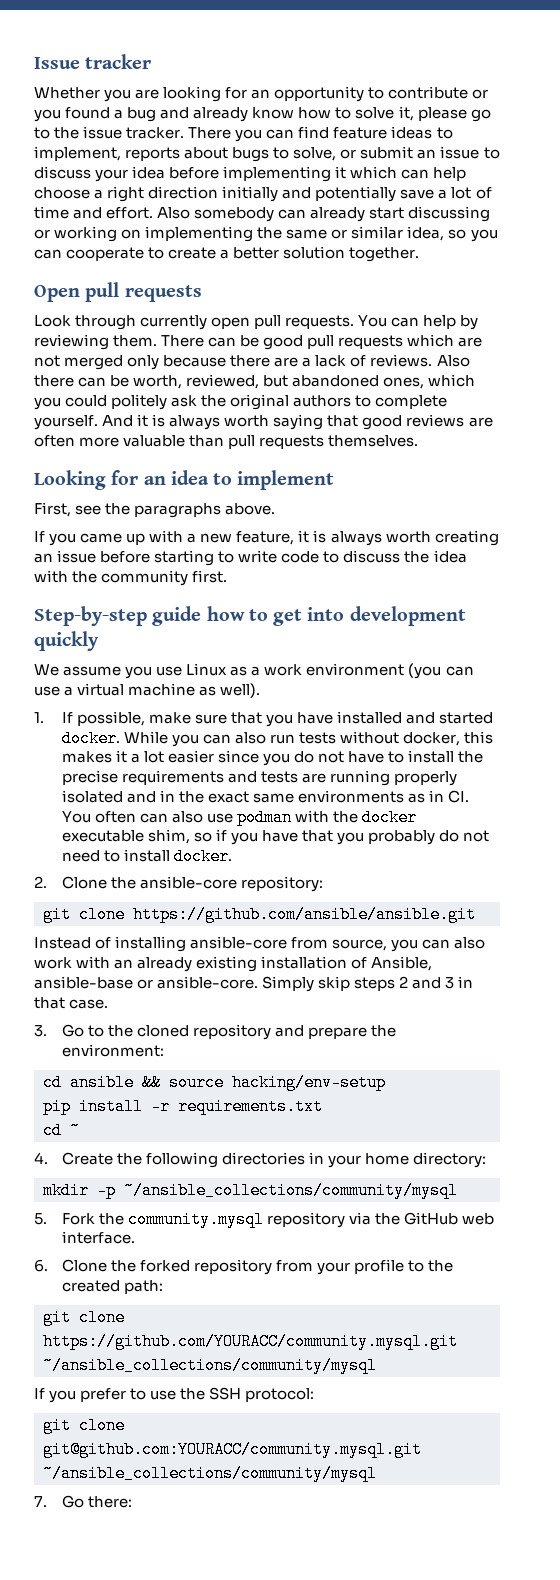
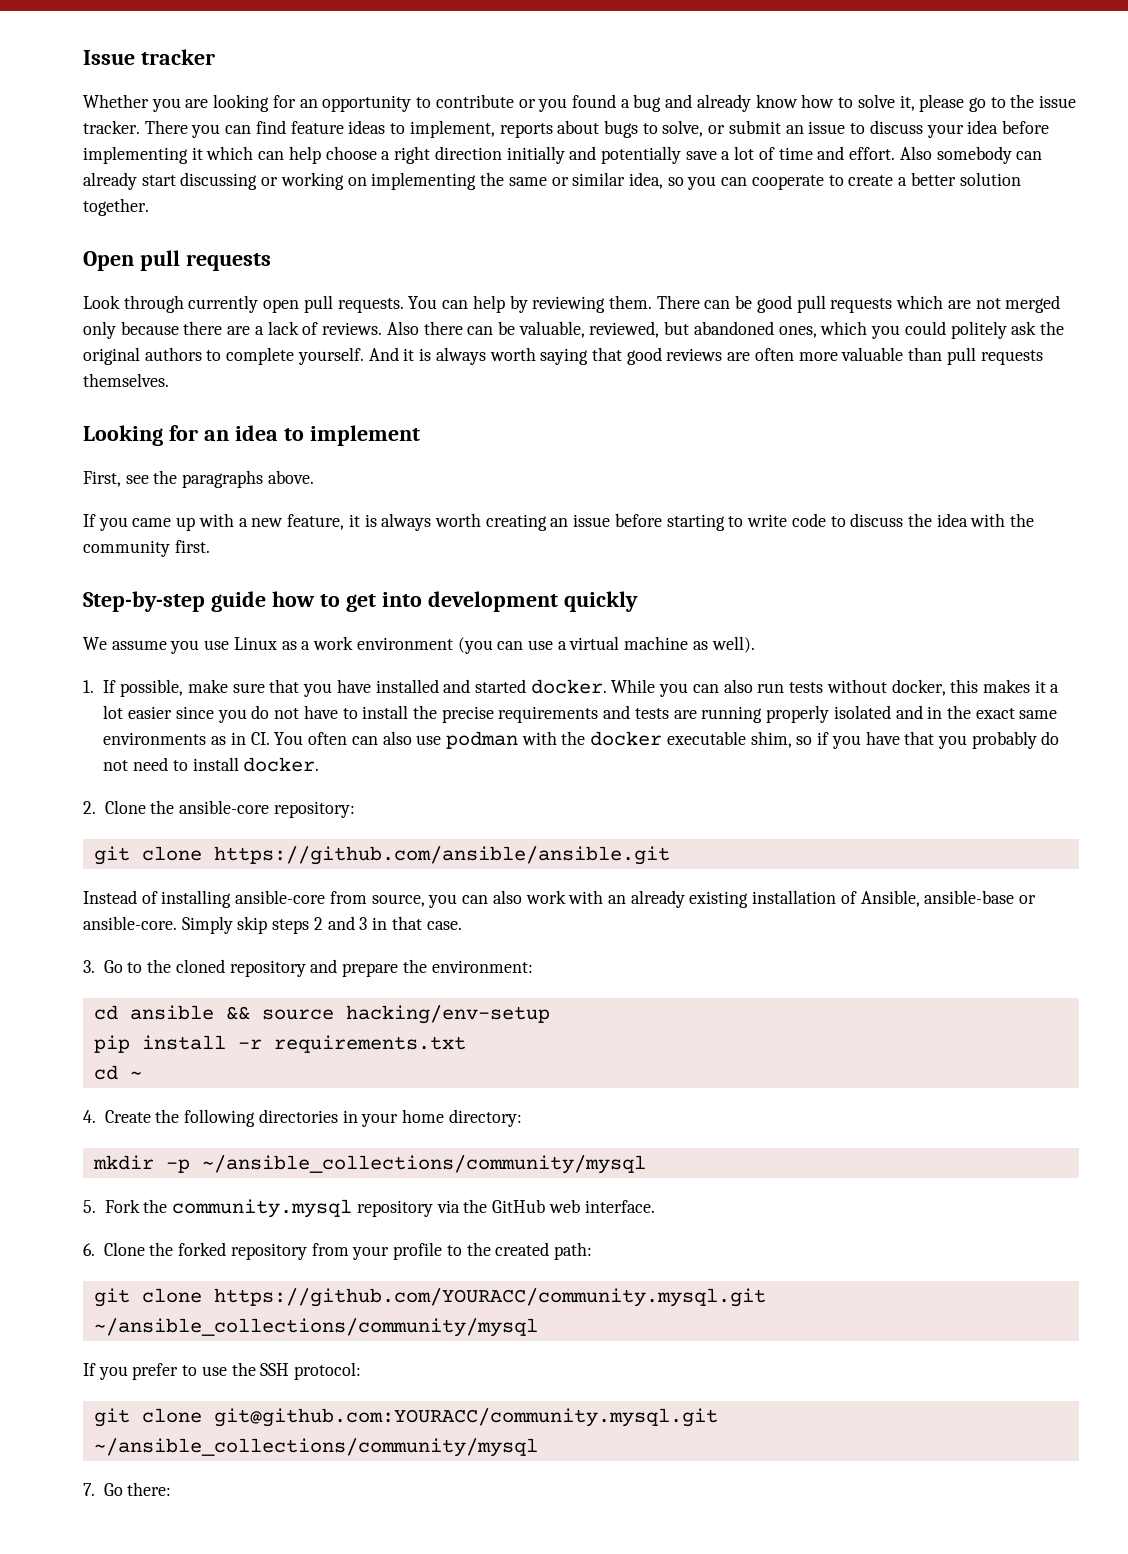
- Also there can be worth, reviewed, but abandoned ones, which you could politely ask the original authors to complete yourself.
+ Also there can be valuable, reviewed, but abandoned ones, which you could politely ask the original authors to complete yourself.

